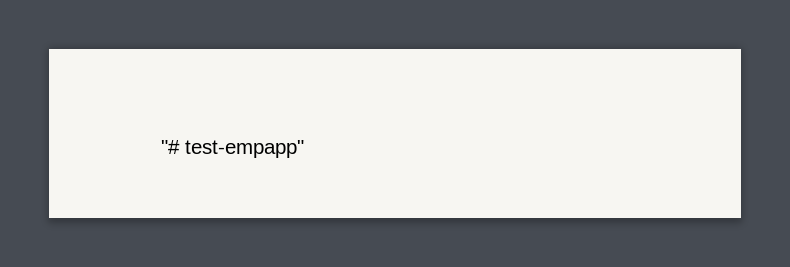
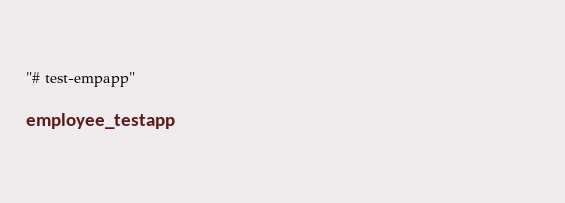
+ employee_testapp

